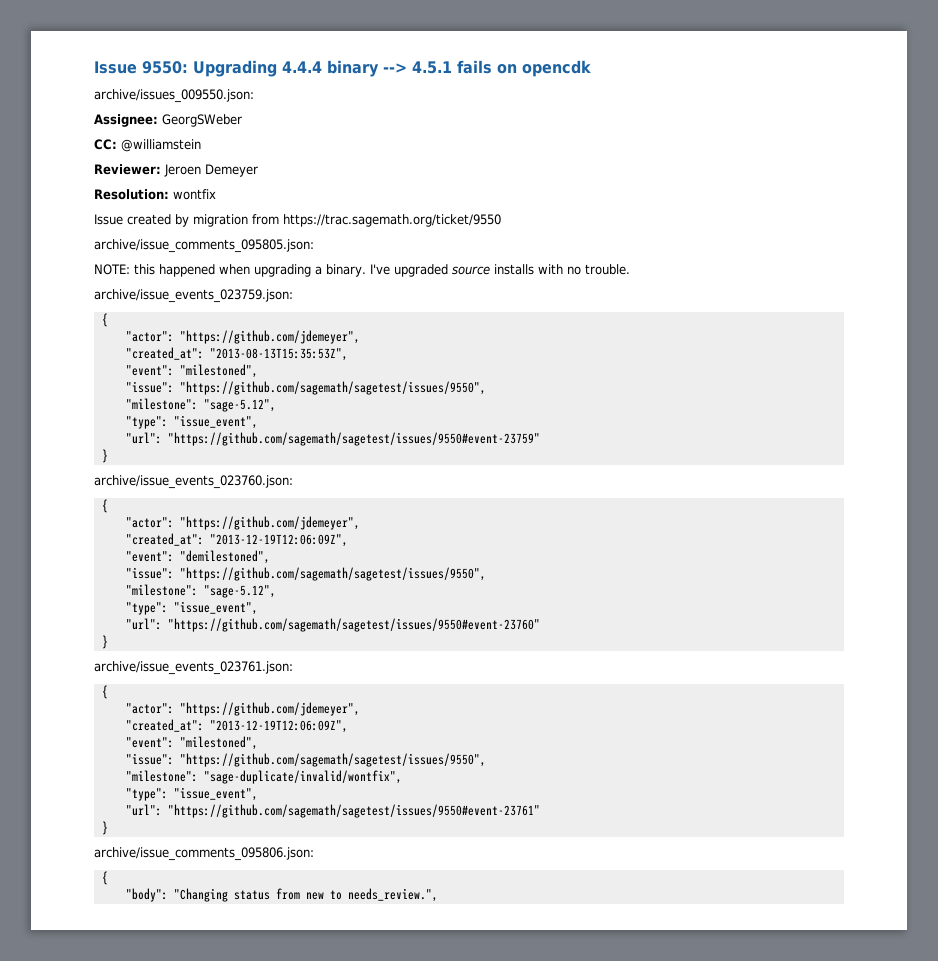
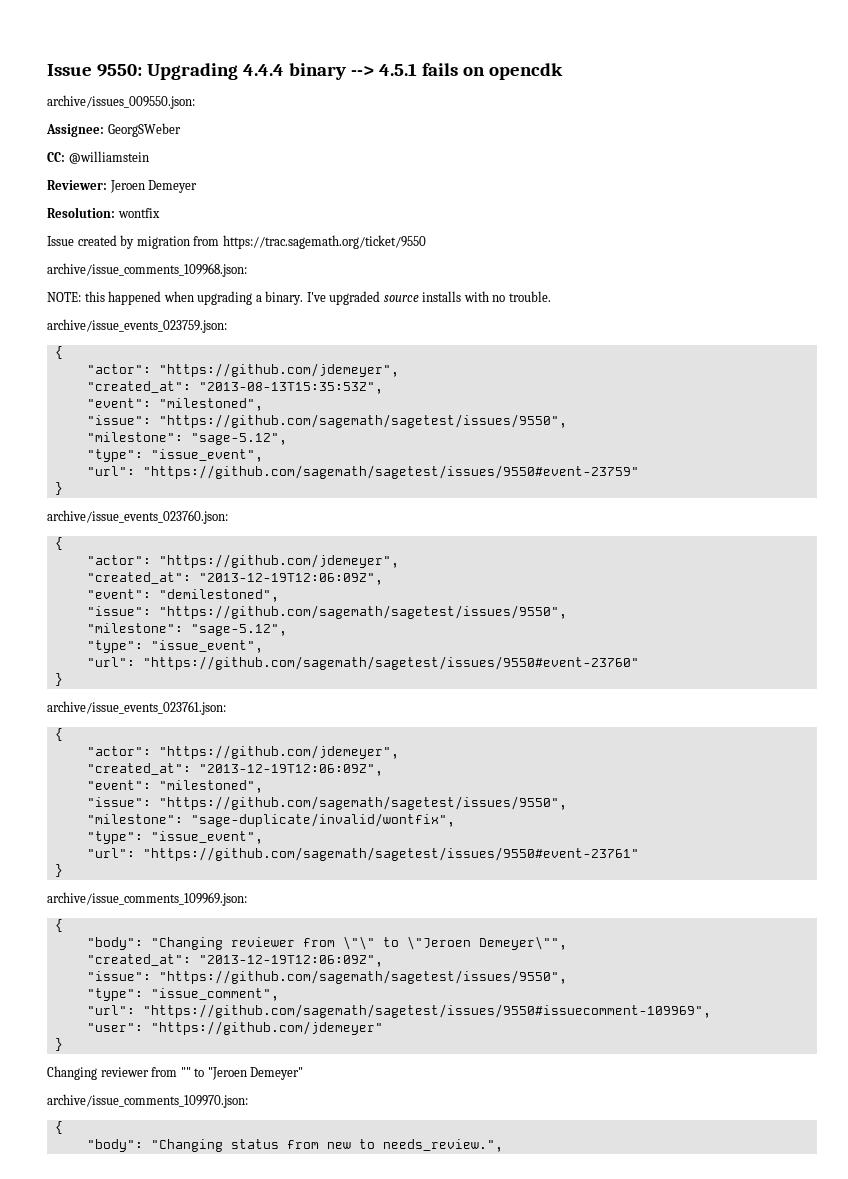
- archive/issue_comments_095805.json:
+ archive/issue_comments_109968.json:
- archive/issue_comments_095806.json:
+ archive/issue_comments_109969.json:
+ {
+ "body": "Changing reviewer from \"\" to \"Jeroen Demeyer\"",
+ "created_at": "2013-12-19T12:06:09Z",
+ "issue": "https://github.com/sagemath/sagetest/issues/9550",
+ "type": "issue_comment",
+ "url": "https://github.com/sagemath/sagetest/issues/9550#issuecomment-109969",
+ "user": "https://github.com/jdemeyer"
+ }
+ Changing reviewer from "" to "Jeroen Demeyer"
+ archive/issue_comments_109970.json:

